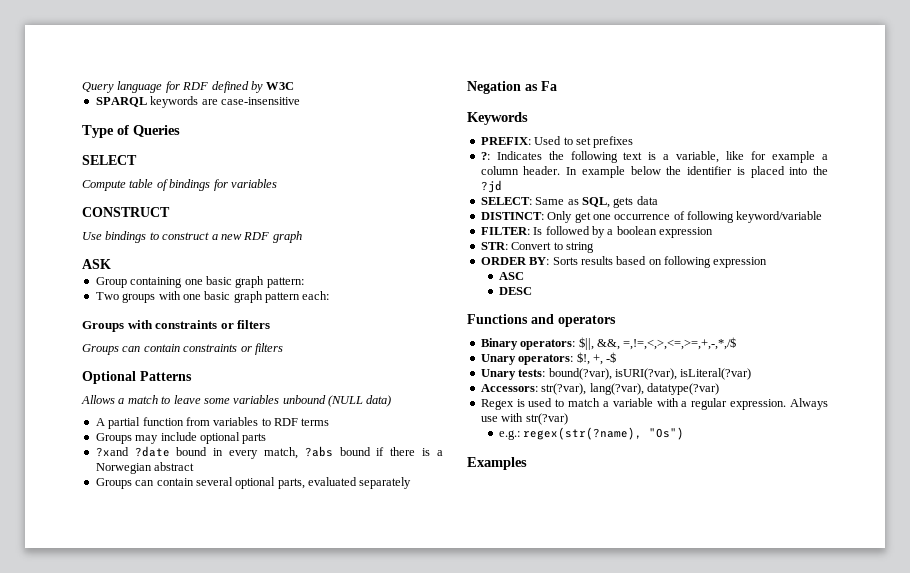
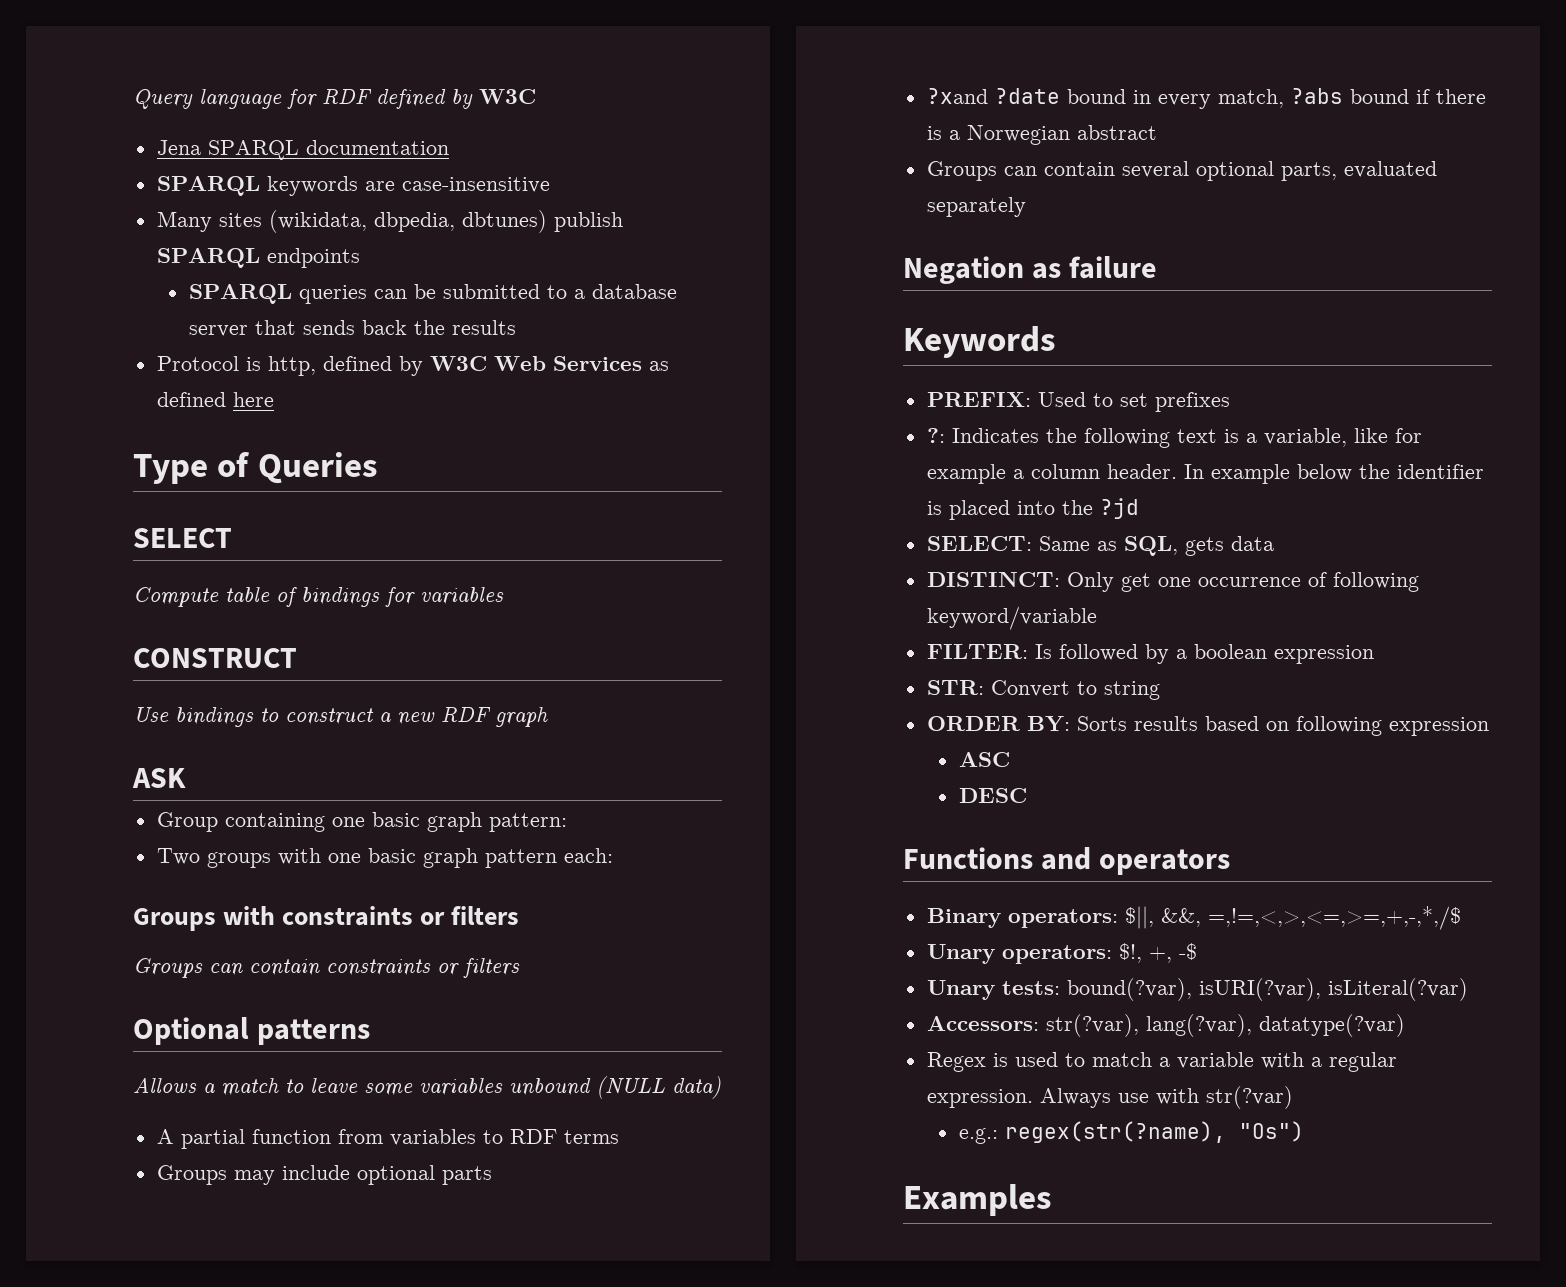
+ Jena SPARQL documentation
+ Many sites (wikidata, dbpedia, dbtunes) publish SPARQL endpoints
+ SPARQL queries can be submitted to a database server that sends back the results
+ Protocol is http, defined by W3C Web Services as defined here
- Optional Patterns
+ Optional patterns
- Negation as Fa
+ Negation as failure

